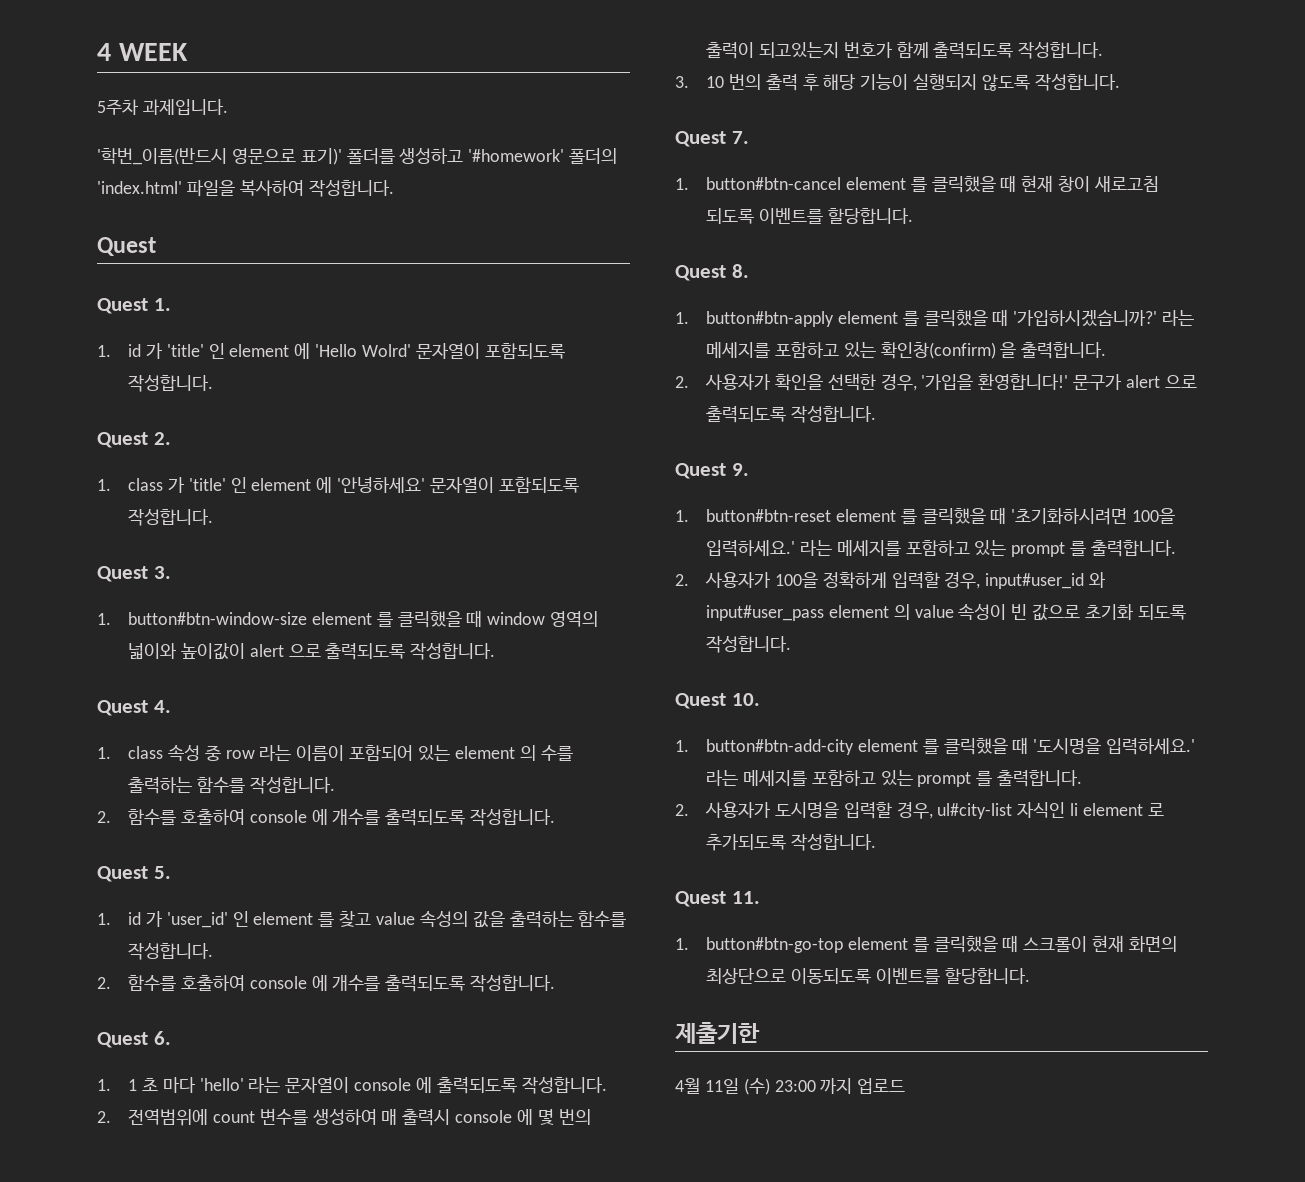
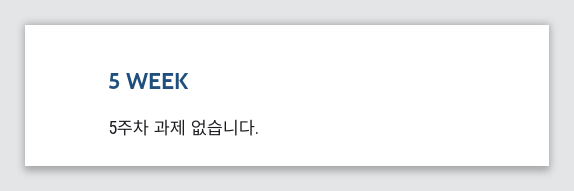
- 4 WEEK
+ 5 WEEK
- 5주차 과제입니다.
- '학번_이름(반드시 영문으로 표기)' 폴더를 생성하고 '#homework' 폴더의 'index.html' 파일을 복사하여 작성합니다.
- Quest
- Quest 1.
- 1. id 가 'title' 인 element 에 'Hello Wolrd' 문자열이 포함되도록 작성합니다.
- Quest 2.
- 1. class 가 'title' 인 element 에 '안녕하세요' 문자열이 포함되도록 작성합니다.
- Quest 3.
- 1. button#btn-window-size element 를 클릭했을 때 window 영역의 넓이와 높이값이 alert 으로 출력되도록 작성합니다.
- Quest 4.
- 1. class 속성 중 row 라는 이름이 포함되어 있는 element 의 수를 출력하는 함수를 작성합니다.
- 2. 함수를 호출하여 console 에 개수를 출력되도록 작성합니다.
- Quest 5.
- 1. id 가 'user_id' 인 element 를 찾고 value 속성의 값을 출력하는 함수를 작성합니다.
- 2. 함수를 호출하여 console 에 개수를 출력되도록 작성합니다.
- Quest 6.
- 1. 1 초 마다 'hello' 라는 문자열이 console 에 출력되도록 작성합니다.
- 2. 전역범위에 count 변수를 생성하여 매 출력시 console 에 몇 번의 출력이 되고있는지 번호가 함께 출력되도록 작성합니다.
- 3. 10 번의 출력 후 해당 기능이 실행되지 않도록 작성합니다.
- Quest 7.
- 1. button#btn-cancel element 를 클릭했을 때 현재 창이 새로고침 되도록 이벤트를 할당합니다.
- Quest 8.
- 1. button#btn-apply element 를 클릭했을 때 '가입하시겠습니까?' 라는 메세지를 포함하고 있는 확인창(confirm) 을 출력합니다.
- 2. 사용자가 확인을 선택한 경우, '가입을 환영합니다!' 문구가 alert 으로 출력되도록 작성합니다.
- Quest 9.
- 1. button#btn-reset element 를 클릭했을 때 '초기화하시려면 100을 입력하세요.' 라는 메세지를 포함하고 있는 prompt 를 출력합니다.
- 2. 사용자가 100을 정확하게 입력할 경우, input#user_id 와 input#user_pass element 의 value 속성이 빈 값으로 초기화 되도록 작성합니다.
- Quest 10.
- 1. button#btn-add-city element 를 클릭했을 때 '도시명을 입력하세요.' 라는 메세지를 포함하고 있는 prompt 를 출력합니다.
- 2. 사용자가 도시명을 입력할 경우, ul#city-list 자식인 li element 로 추가되도록 작성합니다.
- Quest 11.
- 1. button#btn-go-top element 를 클릭했을 때 스크롤이 현재 화면의 최상단으로 이동되도록 이벤트를 할당합니다.
- 제출기한
- 4월 11일 (수) 23:00 까지 업로드
+ 5주차 과제 없습니다.

